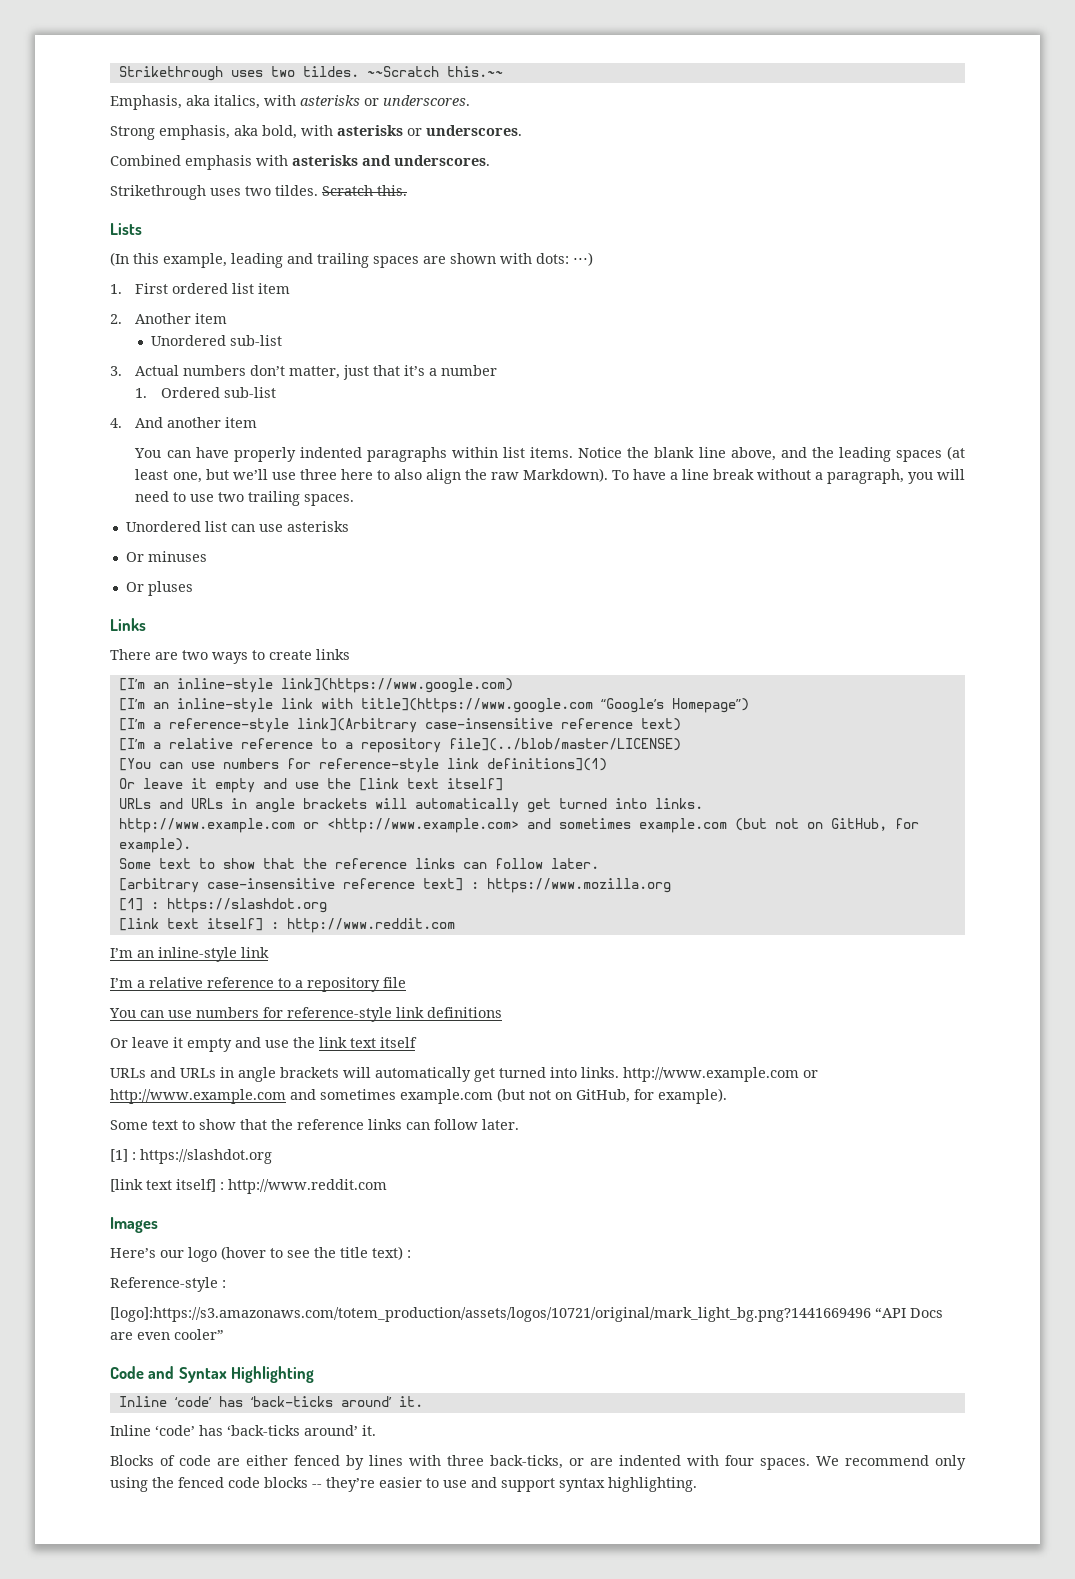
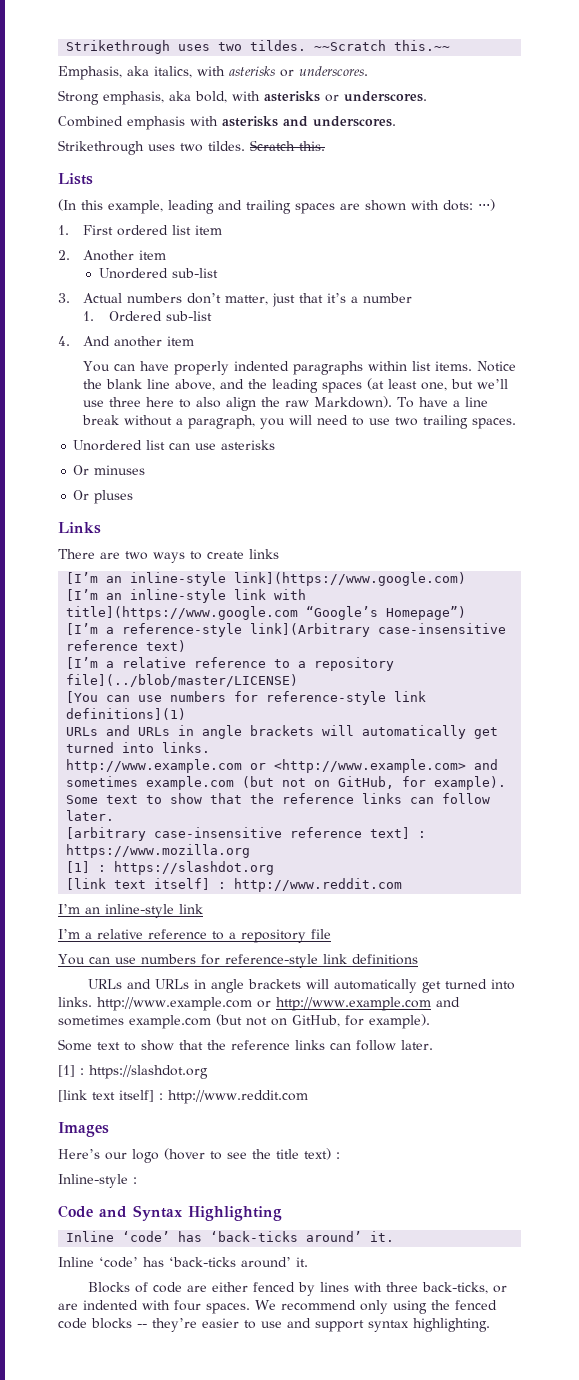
- Or leave it empty and use the [link text itself]
- Or leave it empty and use the link text itself
- Reference-style :
- [logo]:https://s3.amazonaws.com/totem_production/assets/logos/10721/original/mark_light_bg.png?1441669496 “API Docs are even cooler”
+ Inline-style :

